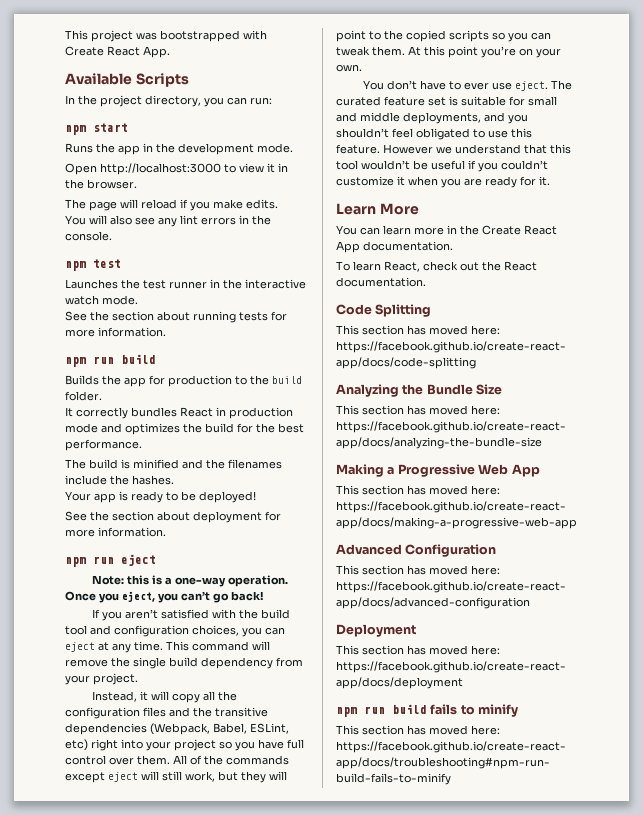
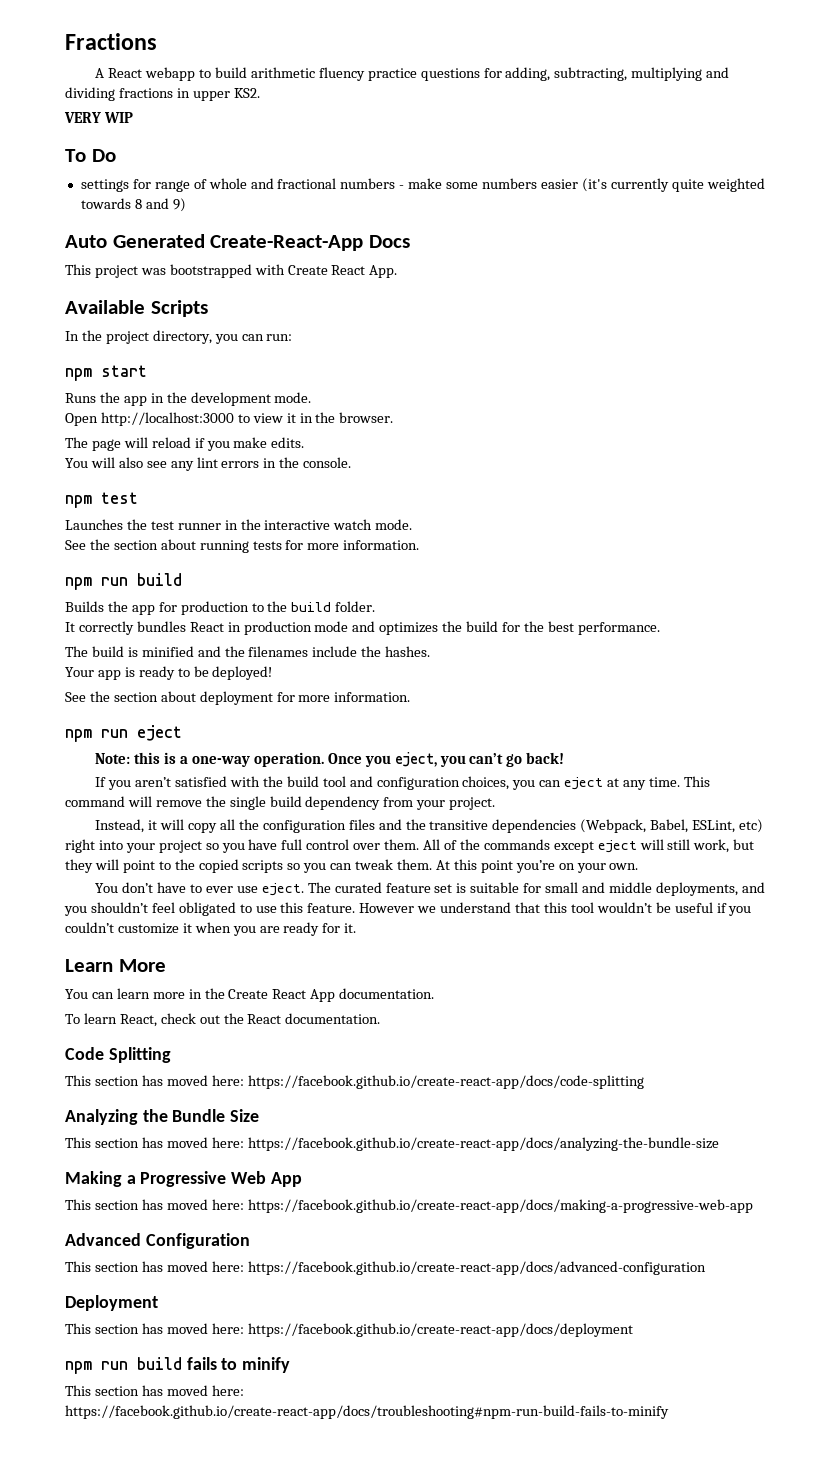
+ Fractions
+ A React webapp to build arithmetic fluency practice questions for adding, subtracting, multiplying and dividing fractions in upper KS2.
+ VERY WIP
+ To Do
+ settings for range of whole and fractional numbers - make some numbers easier (it's currently quite weighted towards 8 and 9)
+ Auto Generated Create-React-App Docs

